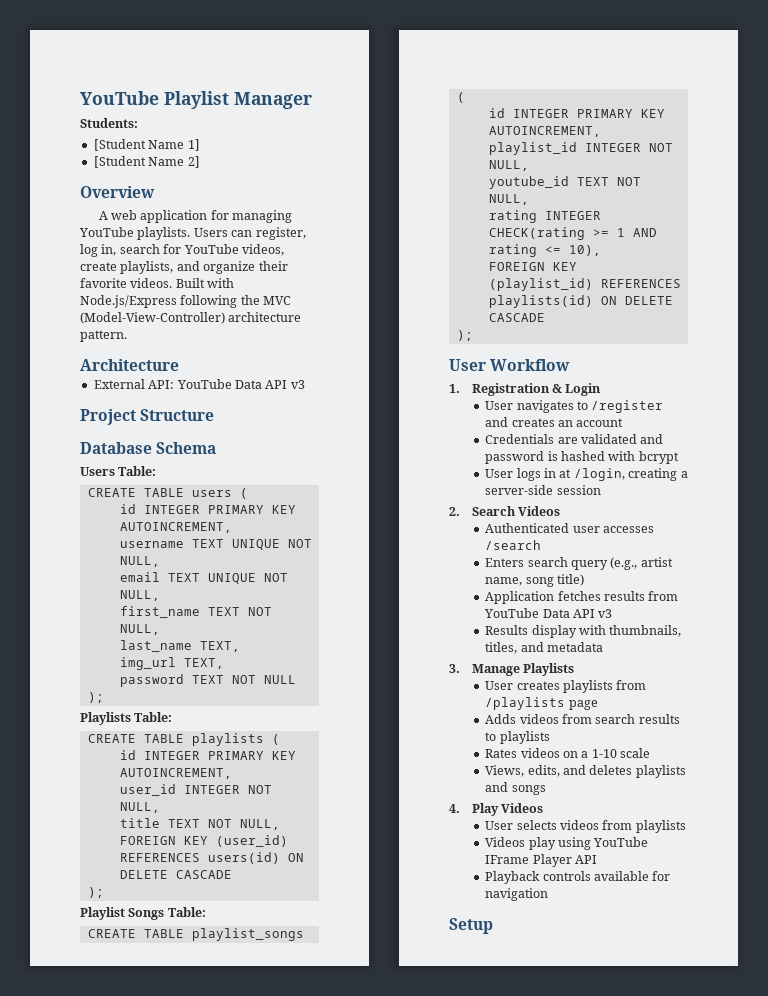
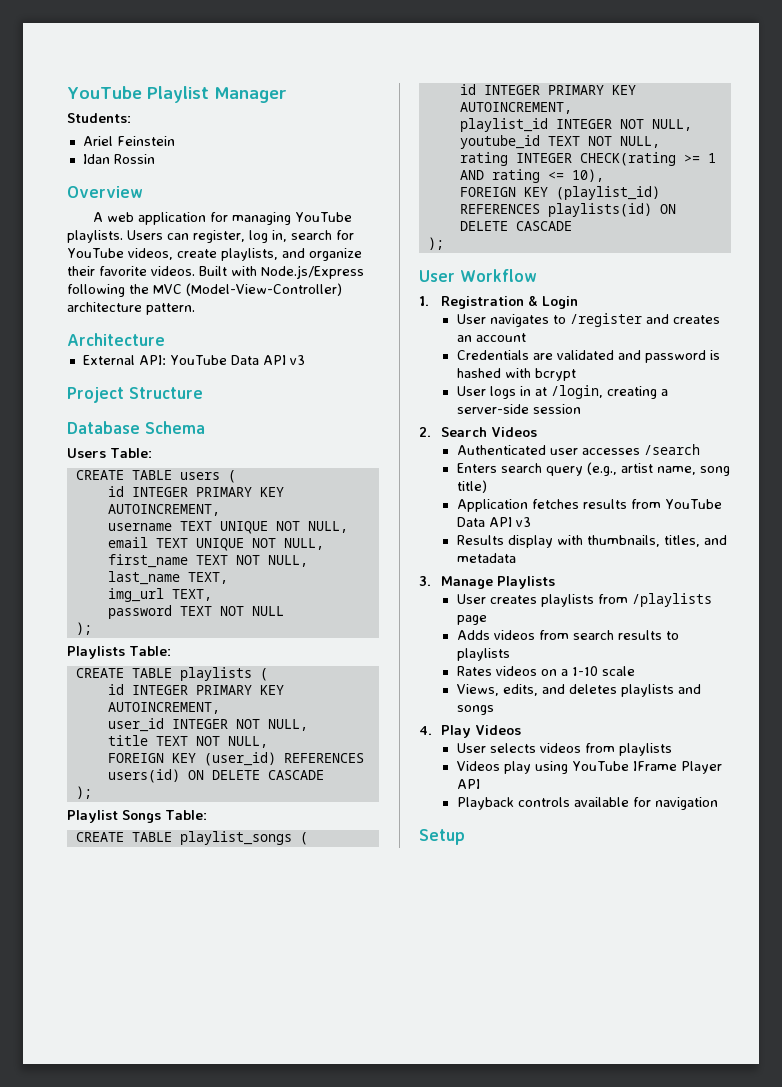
- [Student Name 1]
- [Student Name 2]
+ Ariel Feinstein
+ Idan Rossin

